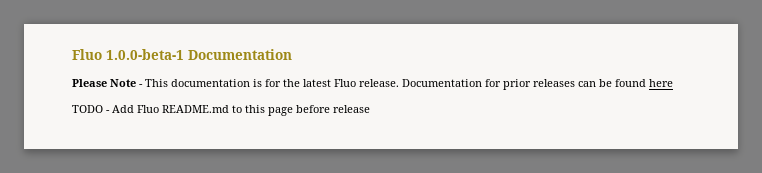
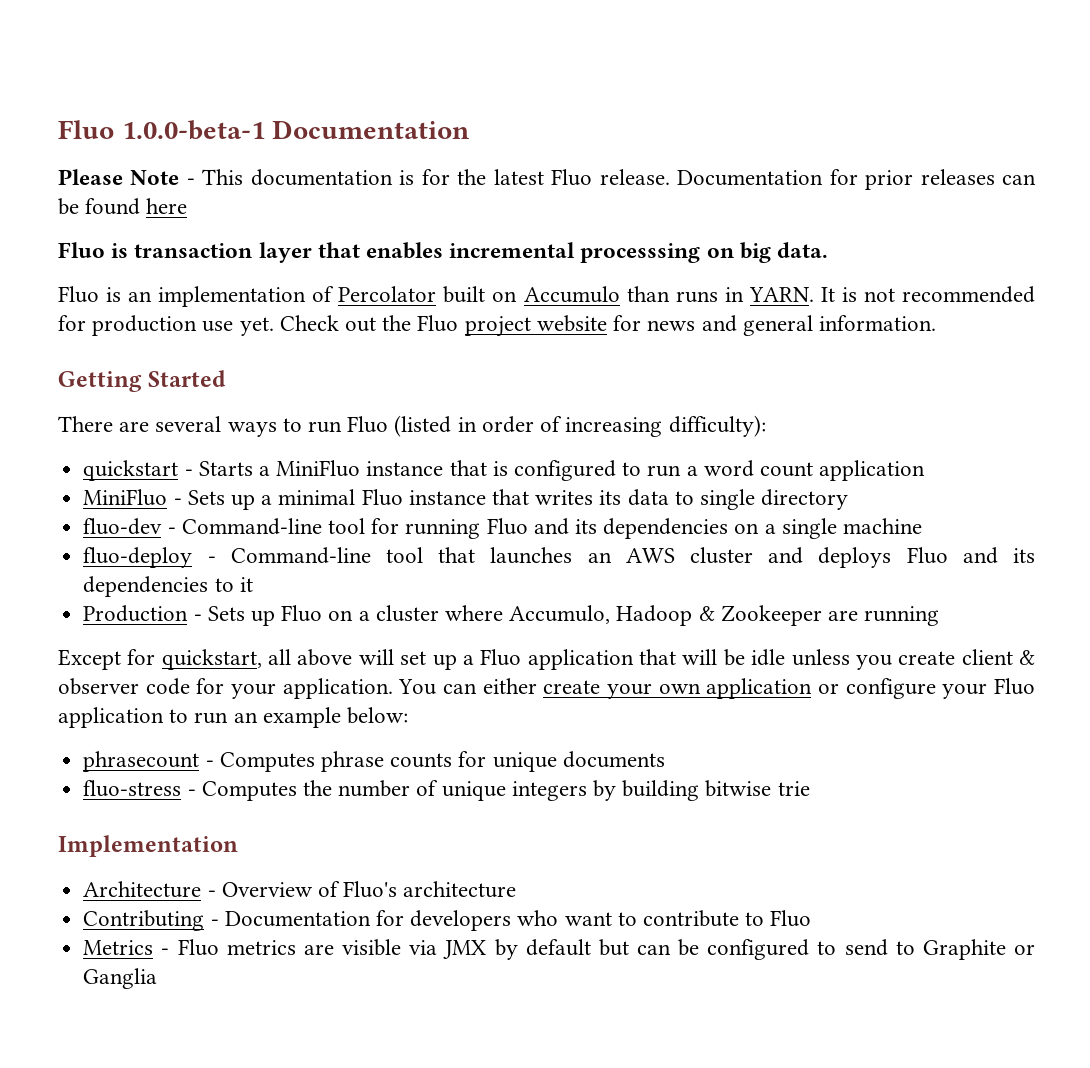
- TODO - Add Fluo README.md to this page before release
+ Fluo is transaction layer that enables incremental processsing on big data.
+ Fluo is an implementation of Percolator built on Accumulo than runs in YARN. It is not recommended for production use yet. Check out the Fluo project website for news and general information.
+ Getting Started
+ There are several ways to run Fluo (listed in order of increasing difficulty):
+ quickstart - Starts a MiniFluo instance that is configured to run a word count application
+ MiniFluo - Sets up a minimal Fluo instance that writes its data to single directory
+ fluo-dev - Command-line tool for running Fluo and its dependencies on a single machine
+ fluo-deploy - Command-line tool that launches an AWS cluster and deploys Fluo and its dependencies to it
+ Production - Sets up Fluo on a cluster where Accumulo, Hadoop & Zookeeper are running
+ Except for quickstart, all above will set up a Fluo application that will be idle unless you create client & observer code for your application. You can either create your own application or configure your Fluo application to run an example below:
+ phrasecount - Computes phrase counts for unique documents
+ fluo-stress - Computes the number of unique integers by building bitwise trie
+ Implementation
+ Architecture - Overview of Fluo's architecture
+ Contributing - Documentation for developers who want to contribute to Fluo
+ Metrics - Fluo metrics are visible via JMX by default but can be configured to send to Graphite or Ganglia

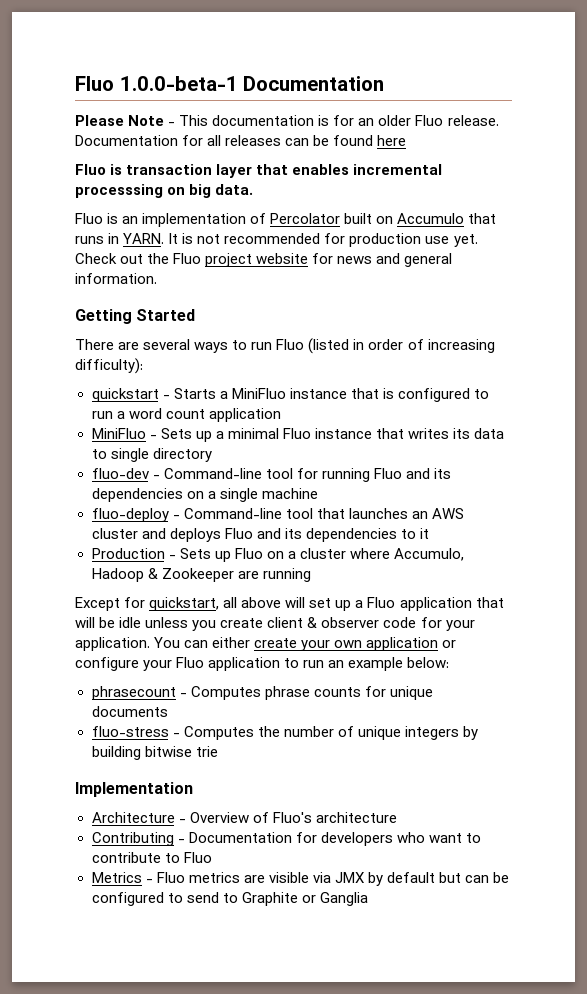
- Please Note - This documentation is for the latest Fluo release.
+ Please Note - This documentation is for an older Fluo release.
- Documentation for prior releases can be found here
+ Documentation for all releases can be found here
- Fluo is an implementation of Percolator built on Accumulo than runs in YARN.
+ Fluo is an implementation of Percolator built on Accumulo that runs in YARN.

